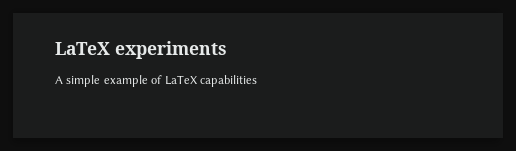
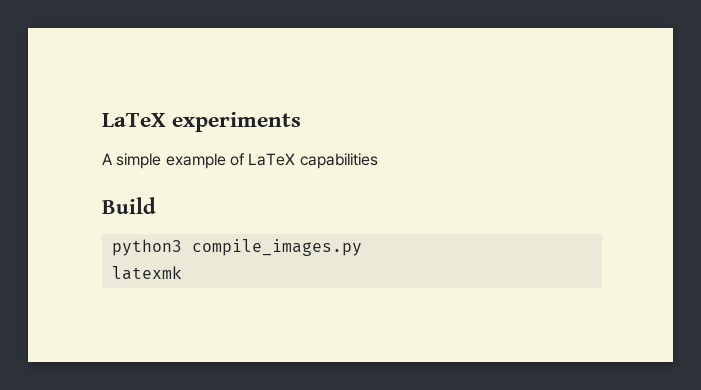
+ Build
+ python3 compile_images.py
+ latexmk

